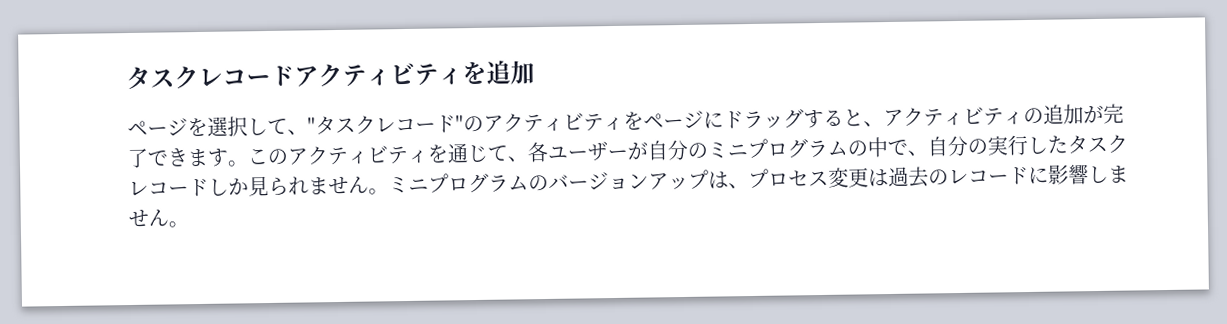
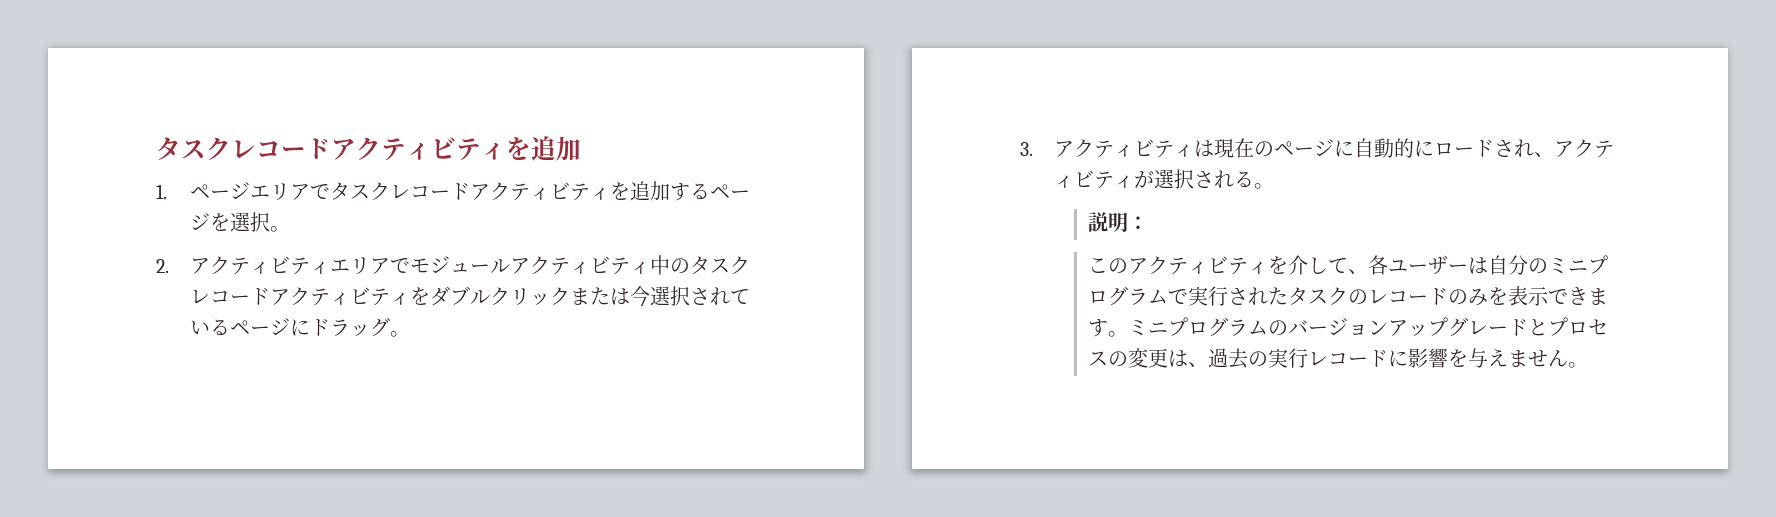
- ページを選択して、"タスクレコード"のアクティビティをページにドラッグすると、アクティビティの追加が完了できます。このアクティビティを通じて、各ユーザーが自分のミニプログラムの中で、自分の実行したタスクレコードしか見られません。
+ 1.ページエリアでタスクレコードアクティビティを追加するページを選択。
+ 2.アクティビティエリアでモジュールアクティビティ中のタスクレコードアクティビティをダブルクリックまたは今選択されているページにドラッグ。
+ 3.アクティビティは現在のページに自動的にロードされ、アクティビティが選択される。
+ 説明：
+ このアクティビティを介して、各ユーザーは自分のミニプログラムで実行されたタスクのレコードのみを表示できます。
- ミニプログラムのバージョンアップは、プロセス変更は過去のレコードに影響しません。
+ ミニプログラムのバージョンアップグレードとプロセスの変更は、過去の実行レコードに影響を与えません。

